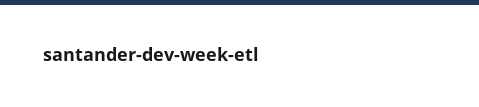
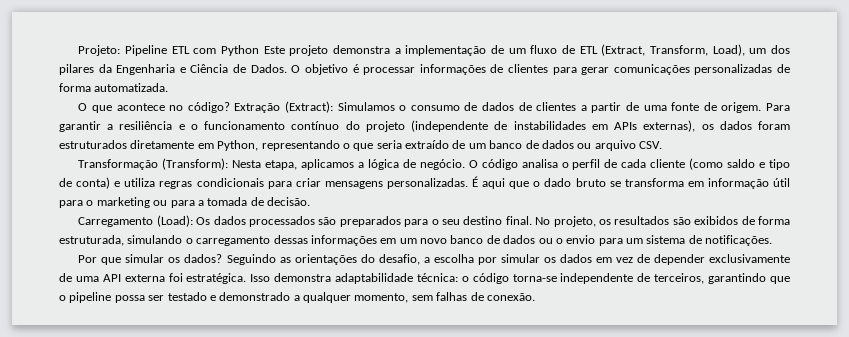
- santander-dev-week-etl
+ Projeto: Pipeline ETL com Python Este projeto demonstra a implementação de um fluxo de ETL (Extract, Transform, Load), um dos pilares da Engenharia e Ciência de Dados. O objetivo é processar informações de clientes para gerar comunicações personalizadas de forma automatizada.
+ O que acontece no código? Extração (Extract): Simulamos o consumo de dados de clientes a partir de uma fonte de origem. Para garantir a resiliência e o funcionamento contínuo do projeto (independente de instabilidades em APIs externas), os dados foram estruturados diretamente em Python, representando o que seria extraído de um banco de dados ou arquivo CSV.
+ Transformação (Transform): Nesta etapa, aplicamos a lógica de negócio. O código analisa o perfil de cada cliente (como saldo e tipo de conta) e utiliza regras condicionais para criar mensagens personalizadas. É aqui que o dado bruto se transforma em informação útil para o marketing ou para a tomada de decisão.
+ Carregamento (Load): Os dados processados são preparados para o seu destino final. No projeto, os resultados são exibidos de forma estruturada, simulando o carregamento dessas informações em um novo banco de dados ou o envio para um sistema de notificações.
+ Por que simular os dados? Seguindo as orientações do desafio, a escolha por simular os dados em vez de depender exclusivamente de uma API externa foi estratégica. Isso demonstra adaptabilidade técnica: o código torna-se independente de terceiros, garantindo que o pipeline possa ser testado e demonstrado a qualquer momento, sem falhas de conexão.

